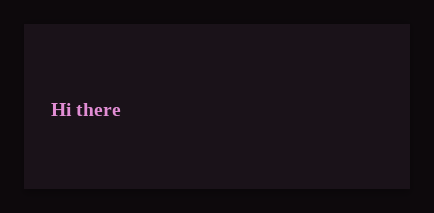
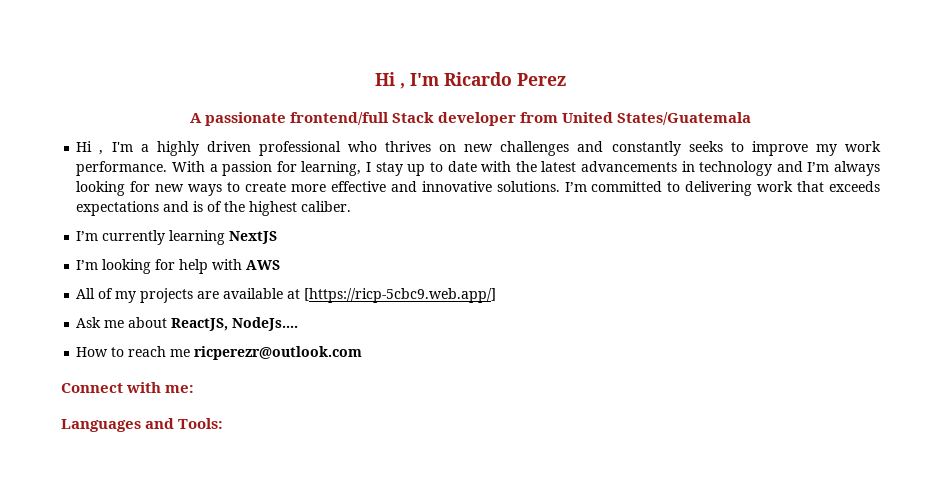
- Hi there
+ Hi , I'm Ricardo Perez
+ A passionate frontend/full Stack developer from United States/Guatemala
+ Hi , I'm a highly driven professional who thrives on new challenges and constantly seeks to improve my work performance. With a passion for learning, I stay up to date with the latest advancements in technology and I’m always looking for new ways to create more effective and innovative solutions. I’m committed to delivering work that exceeds expectations and is of the highest caliber.
+ I’m currently learning NextJS
+ I’m looking for help with AWS
+ All of my projects are available at [https://ricp-5cbc9.web.app/]
+ Ask me about ReactJS, NodeJs....
+ How to reach me ricperezr@outlook.com
+ Connect with me:
+ Languages and Tools:

